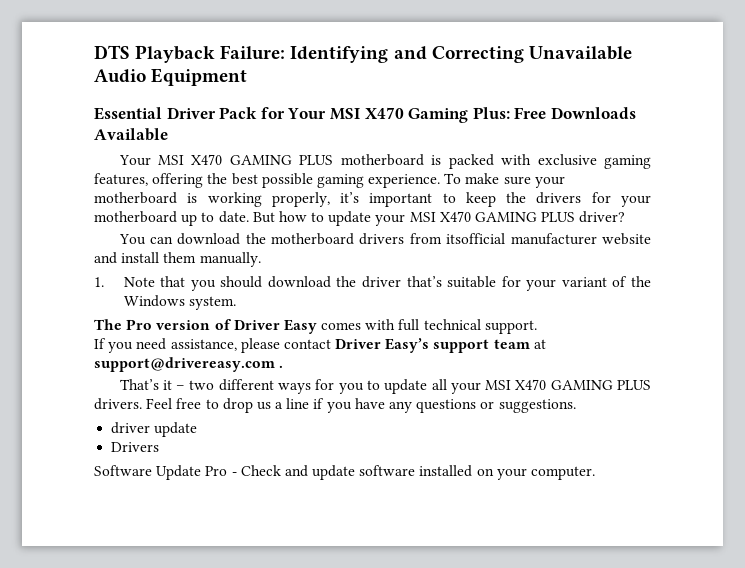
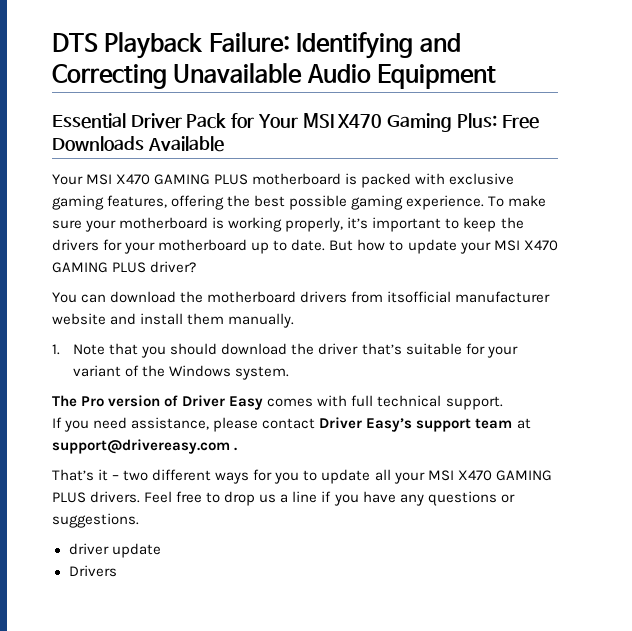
- Software Update Pro - Check and update software installed on your computer.

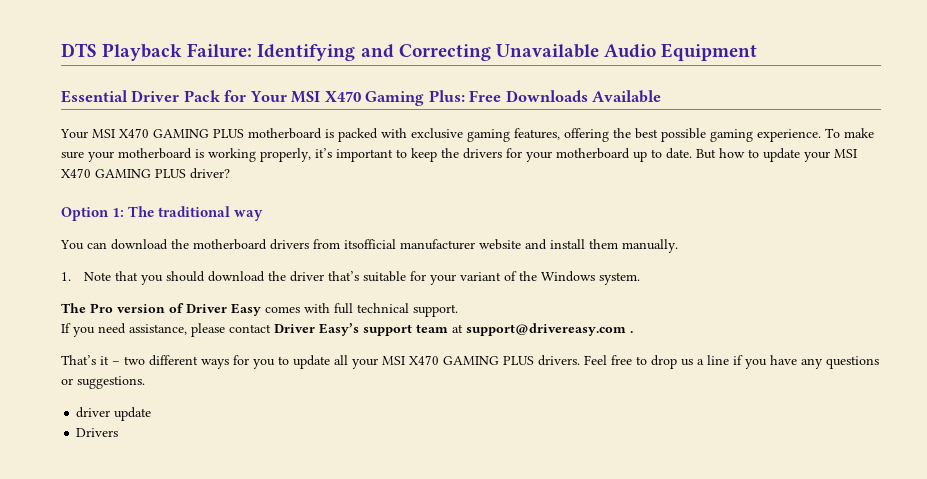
+ Option 1: The traditional way

